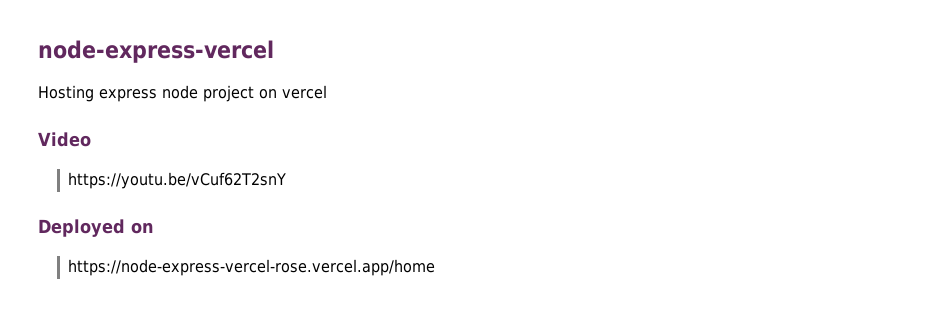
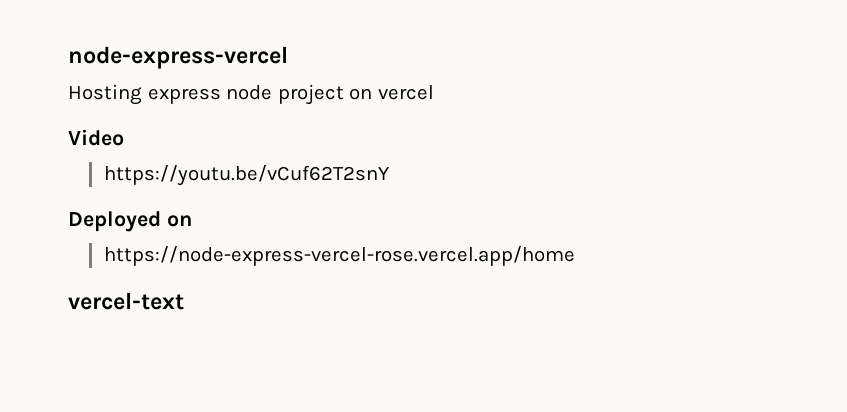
+ vercel-text

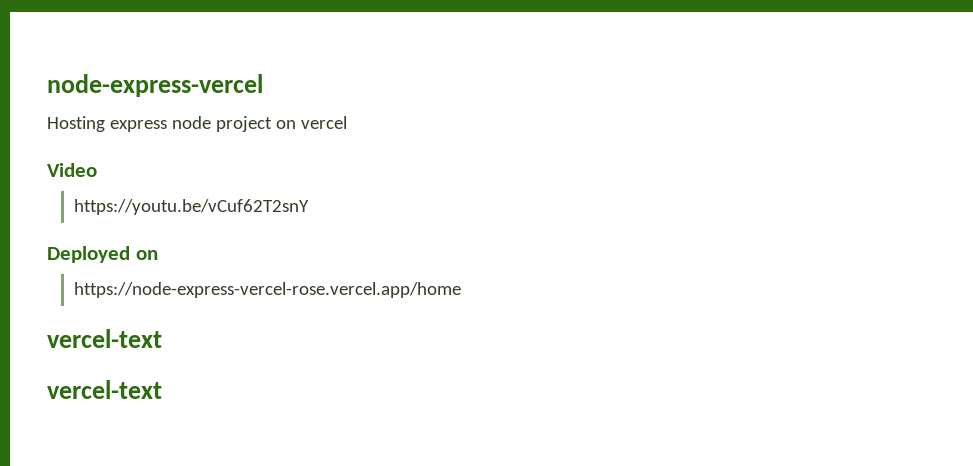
  https://node-express-vercel-rose.vercel.app/home
+ vercel-text

